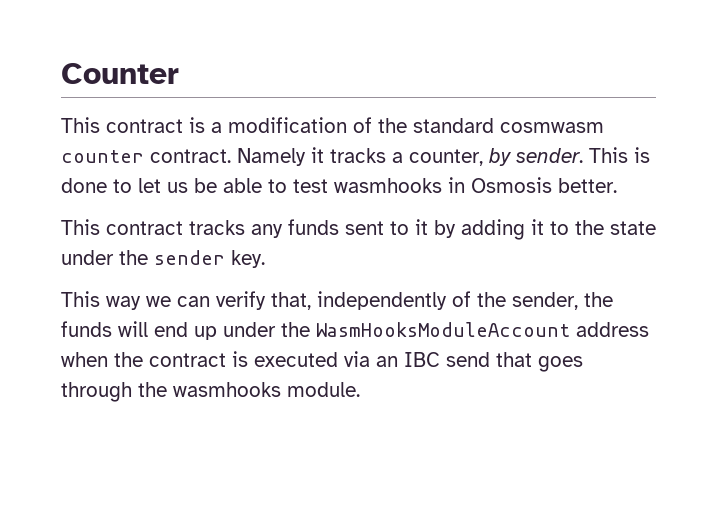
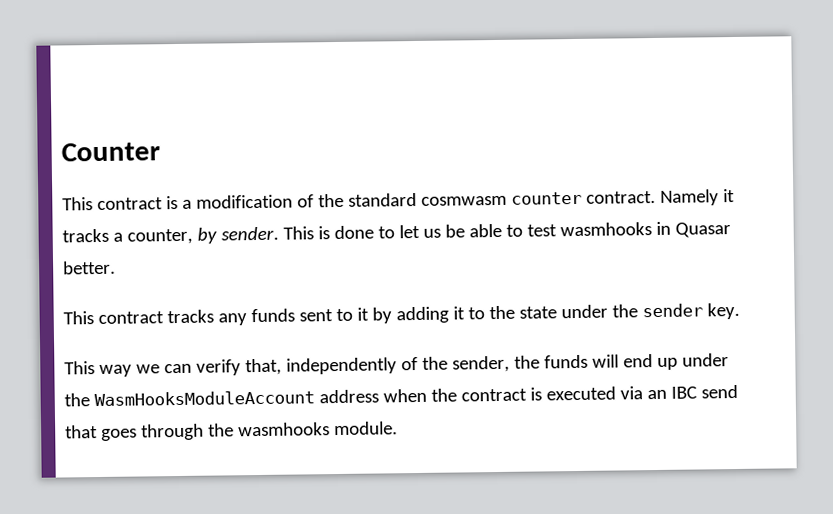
- This is done to let us be able to test wasmhooks in Osmosis better.
+ This is done to let us be able to test wasmhooks in Quasar better.

